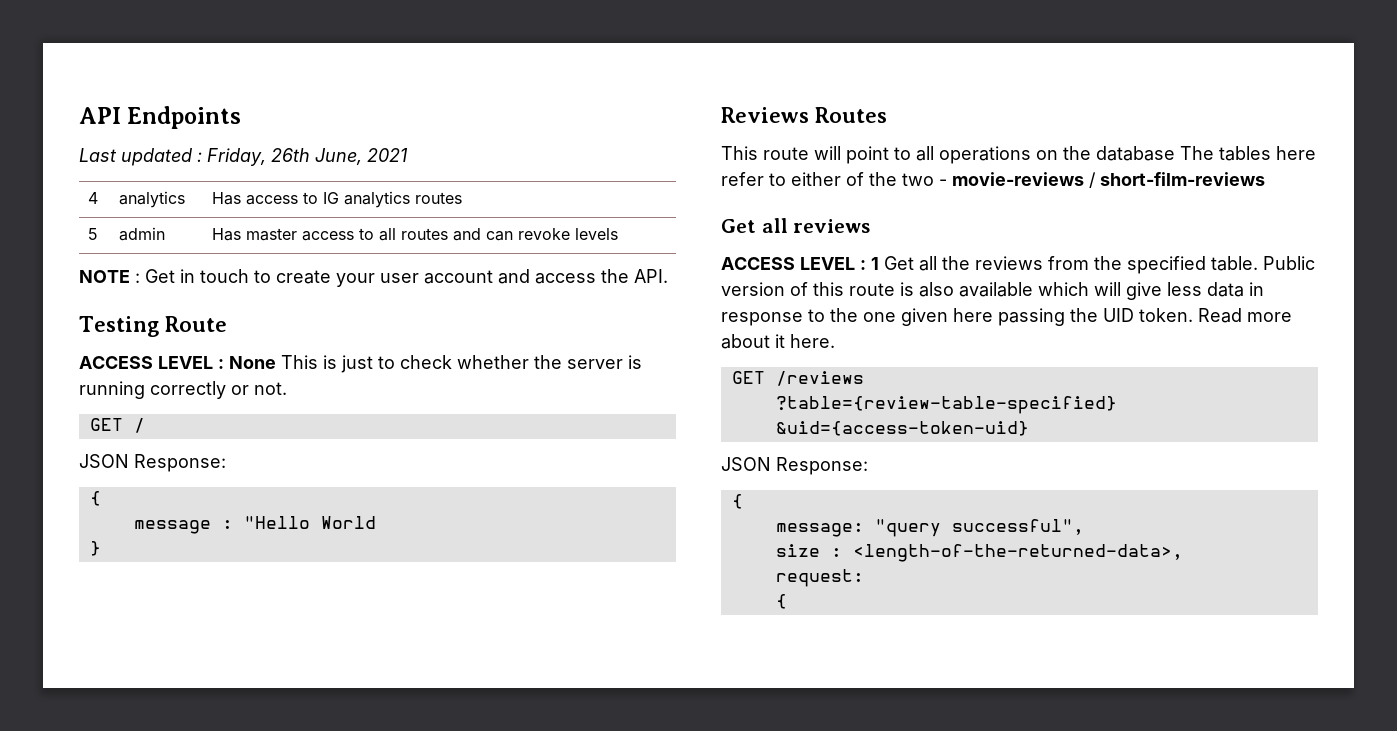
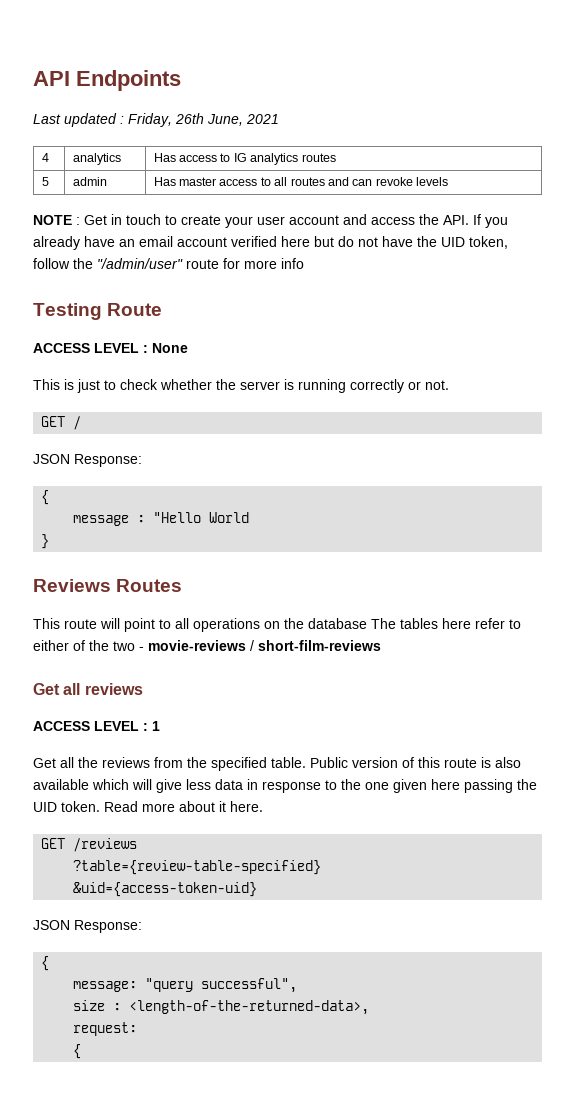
- NOTE : Get in touch to create your user account and access the API.
+ NOTE : Get in touch to create your user account and access the API. If you already have an email account verified here but do not have the UID token, follow the "/admin/user" route for more info
- ACCESS LEVEL : None This is just to check whether the server is running correctly or not.
+ ACCESS LEVEL : None
+ This is just to check whether the server is running correctly or not.
- ACCESS LEVEL : 1 Get all the reviews from the specified table.
+ ACCESS LEVEL : 1
+ Get all the reviews from the specified table.

